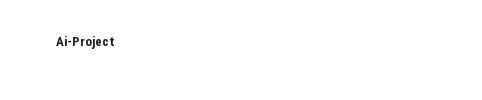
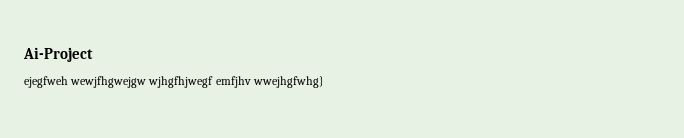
+ ejegfweh wewjfhgwejgw wjhgfhjwegf emfjhv wwejhgfwhg}

